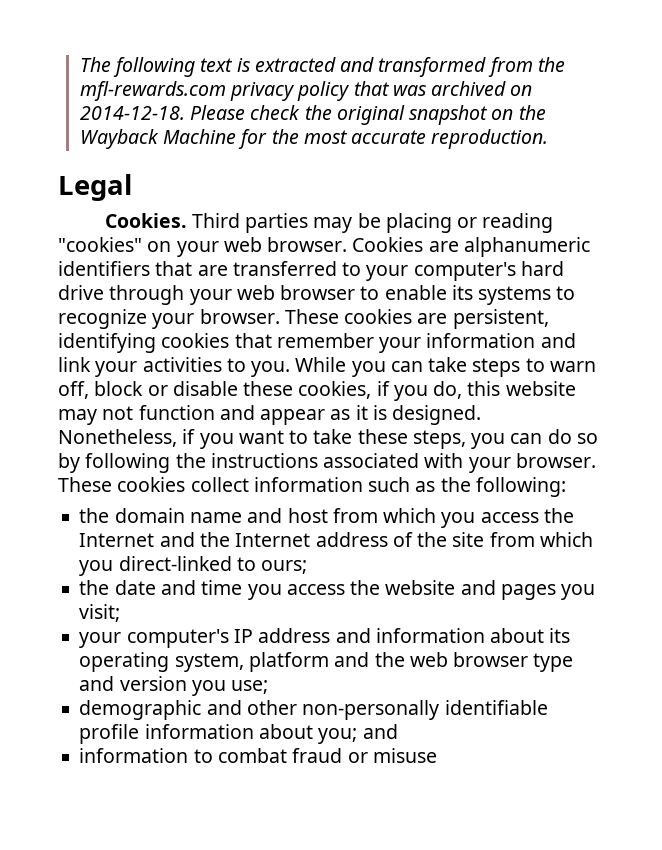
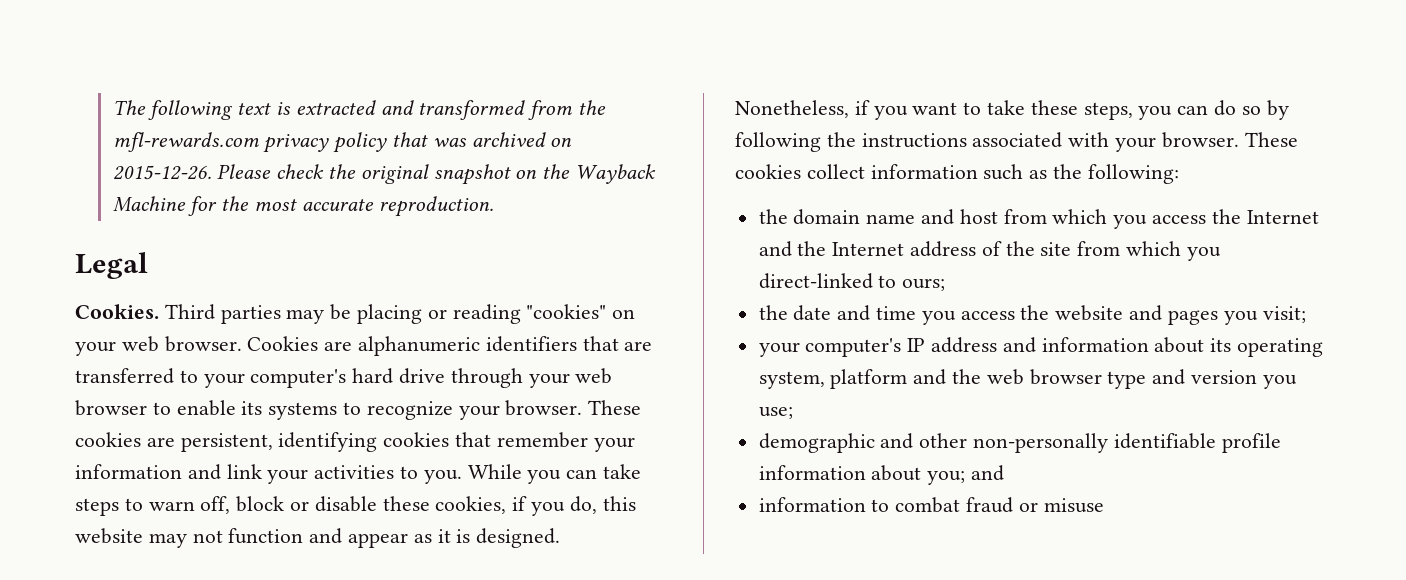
- The following text is extracted and transformed from the mfl-rewards.com privacy policy that was archived on 2014-12-18.
+ The following text is extracted and transformed from the mfl-rewards.com privacy policy that was archived on 2015-12-26.

